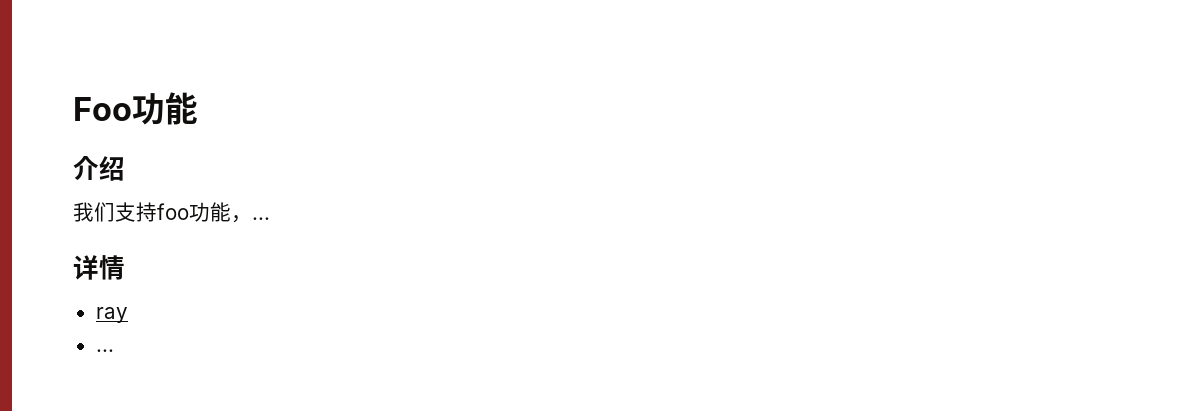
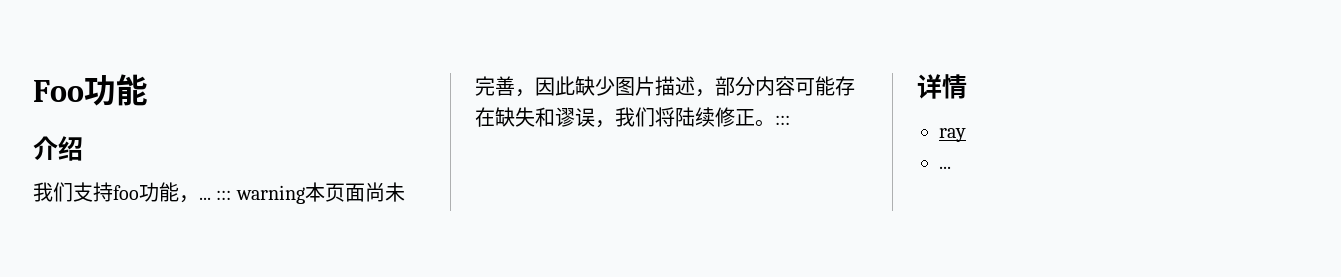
- 我们支持foo功能，...
+ 我们支持foo功能，... ::: warning本页面尚未完善，因此缺少图片描述，部分内容可能存在缺失和谬误，我们将陆续修正。:::

